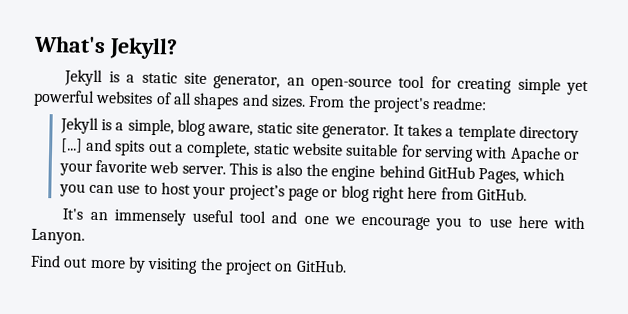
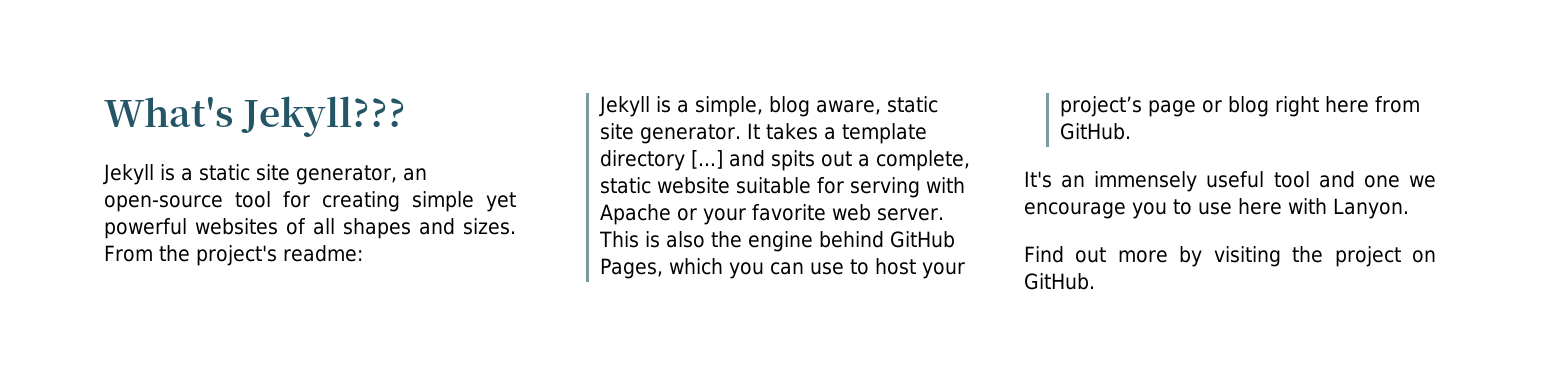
- What's Jekyll?
+ What's Jekyll???

